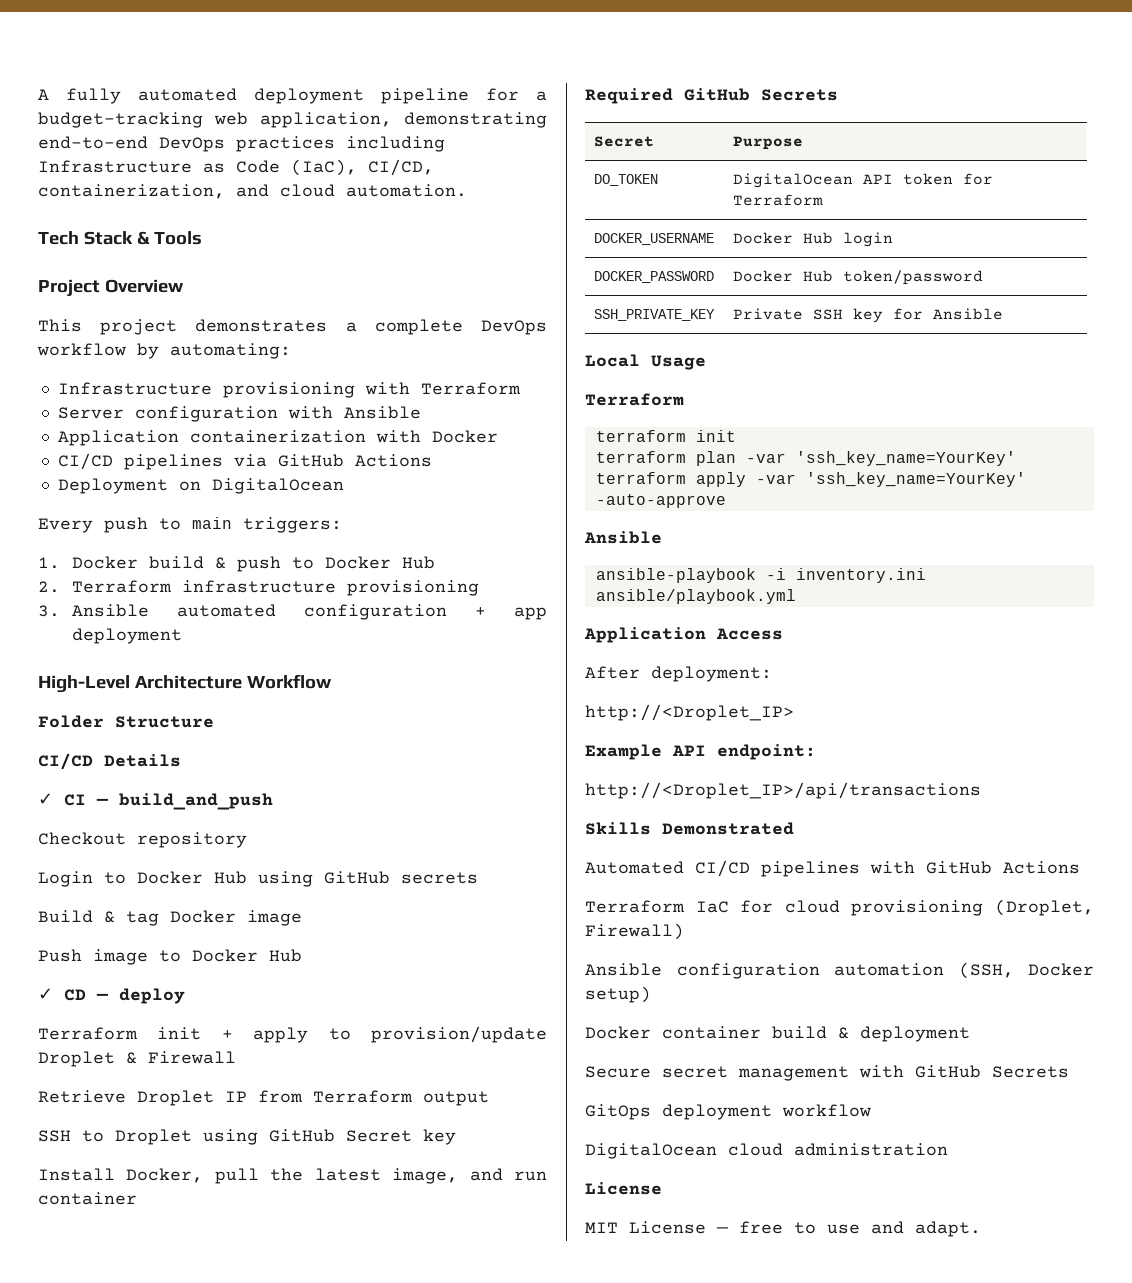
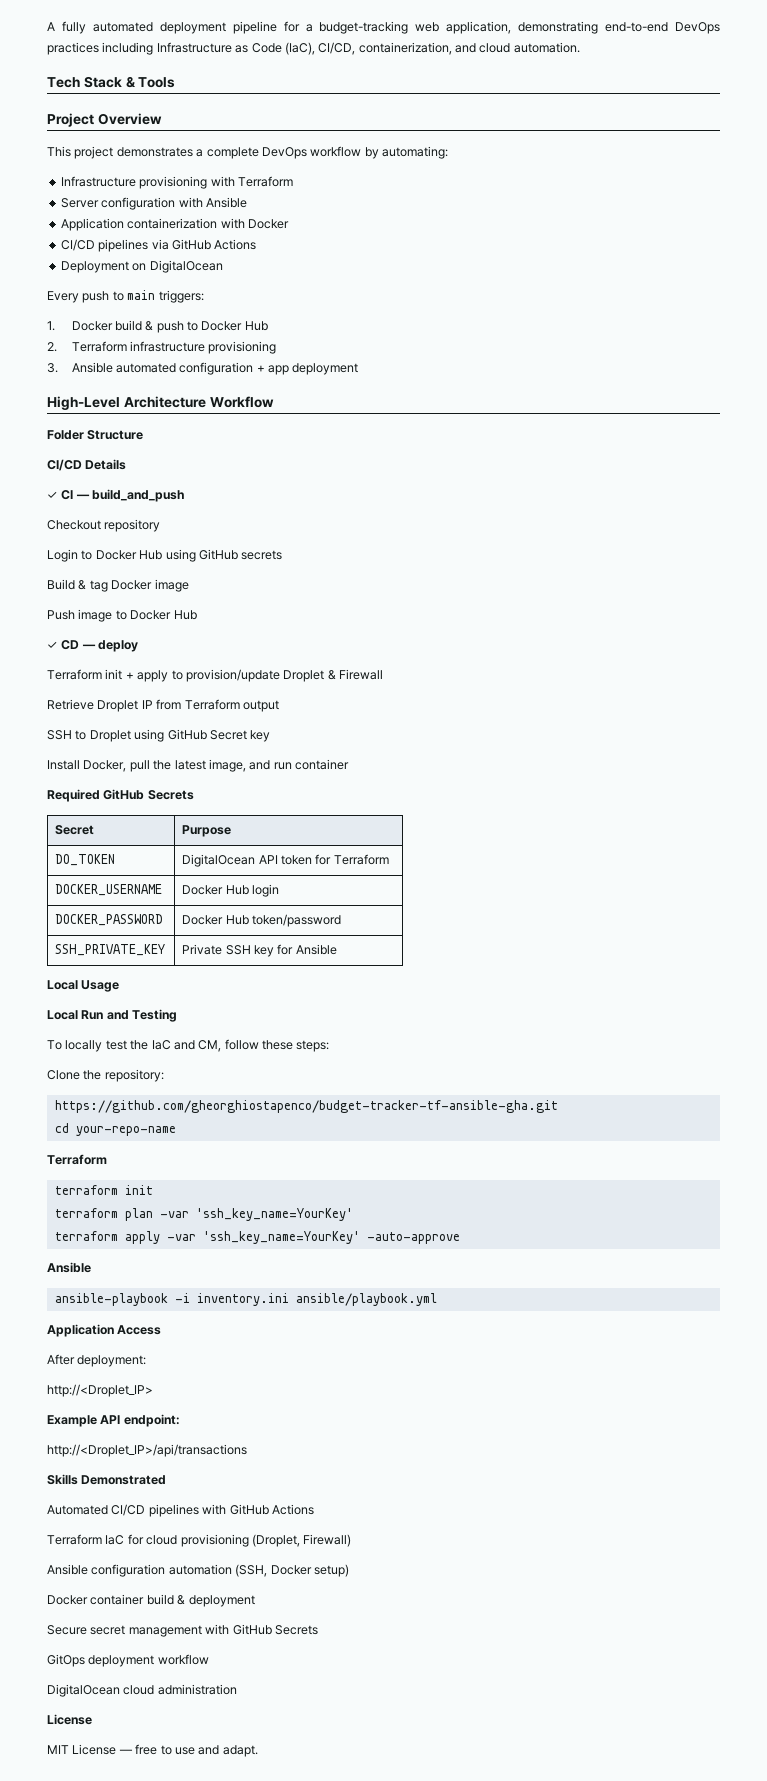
+ Local Run and Testing
+ To locally test the IaC and CM, follow these steps:
+ Clone the repository:
+ https://github.com/gheorghiostapenco/budget-tracker-tf-ansible-gha.git
+ cd your-repo-name

